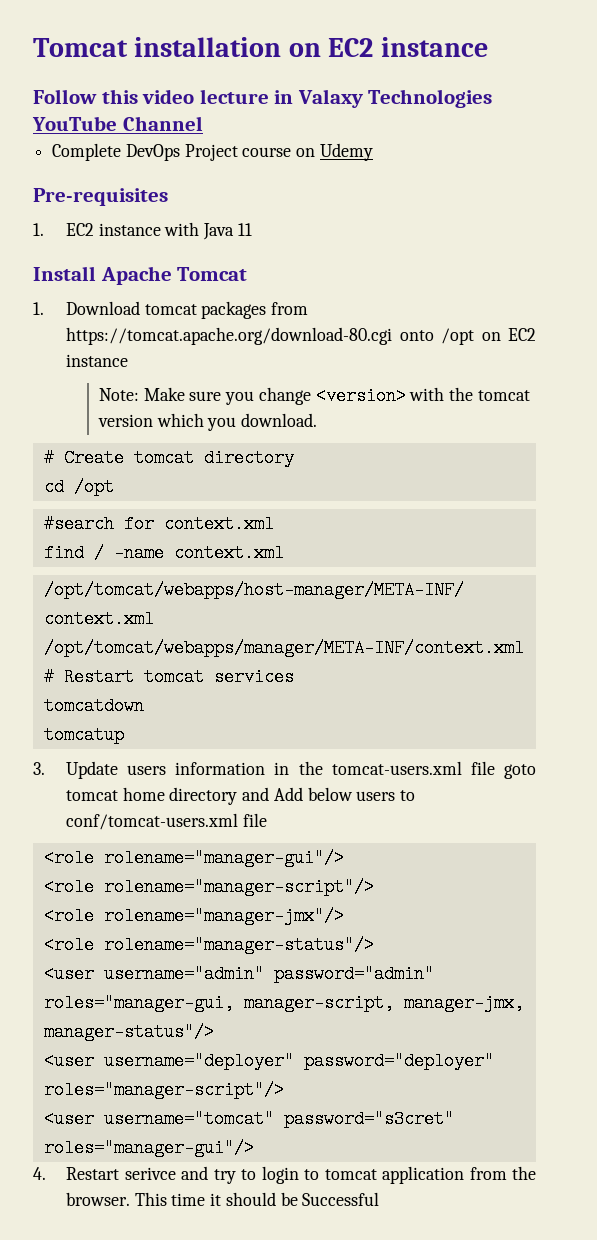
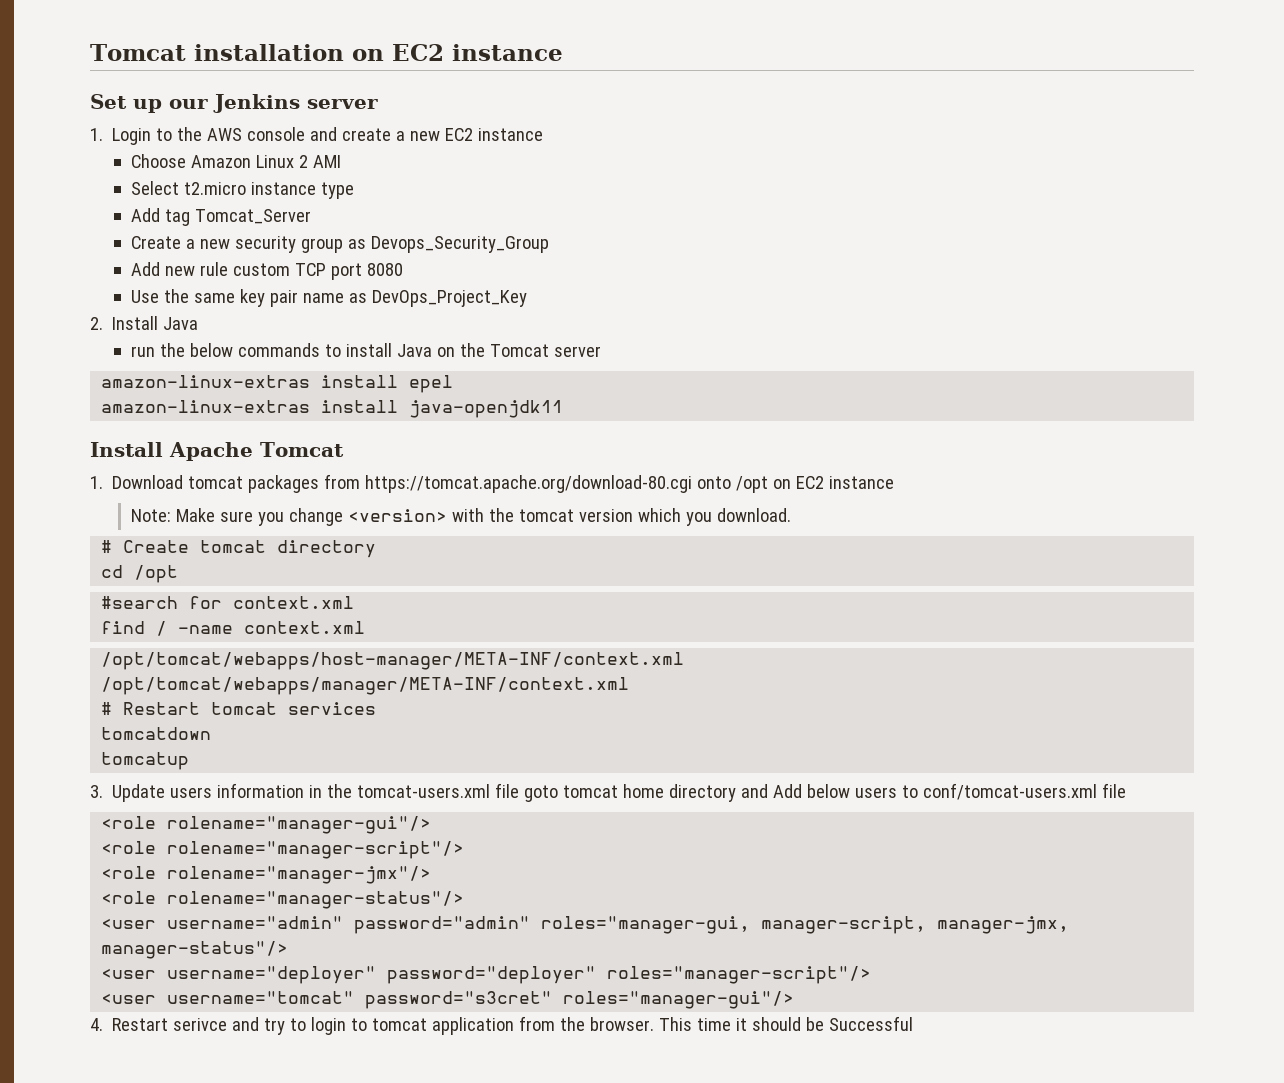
- Follow this video lecture in Valaxy Technologies YouTube Channel
- Complete DevOps Project course on Udemy
- Pre-requisites
- 1. EC2 instance with Java 11
+ Set up our Jenkins server
+ 1. Login to the AWS console and create a new EC2 instance
+ Choose Amazon Linux 2 AMI
+ Select t2.micro instance type
+ Add tag Tomcat_Server
+ Create a new security group as Devops_Security_Group
+ Add new rule custom TCP port 8080
+ Use the same key pair name as DevOps_Project_Key
+ 2. Install Java
+ run the below commands to install Java on the Tomcat server
+ amazon-linux-extras install epel
+ amazon-linux-extras install java-openjdk11

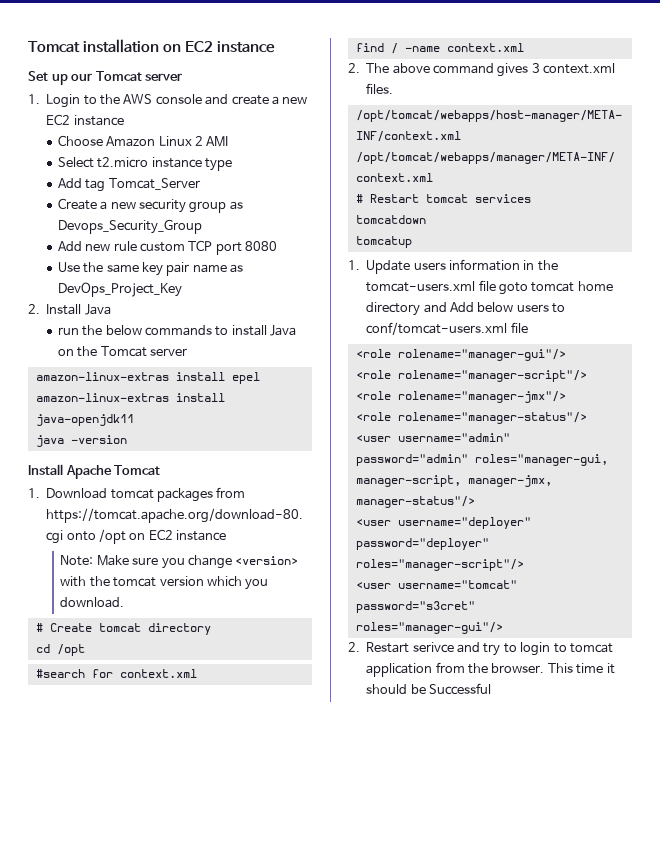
- Set up our Jenkins server
+ Set up our Tomcat server
+ java -version
+ 2. The above command gives 3 context.xml files.
- 3. Update users information in the tomcat-users.xml file goto tomcat home directory and Add below users to conf/tomcat-users.xml file
+ 1. Update users information in the tomcat-users.xml file goto tomcat home directory and Add below users to conf/tomcat-users.xml file
- 4. Restart serivce and try to login to tomcat application from the browser.
+ 2. Restart serivce and try to login to tomcat application from the browser.

